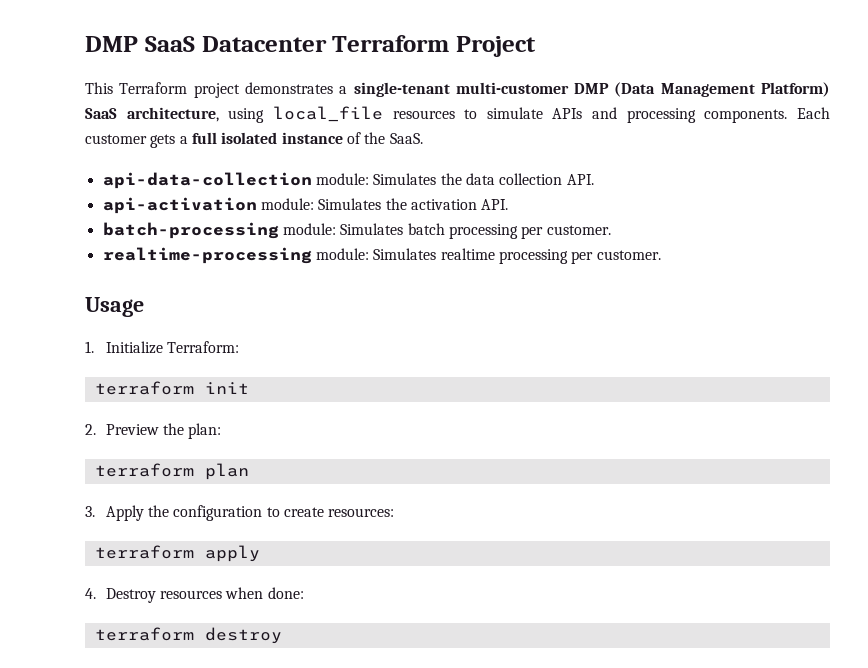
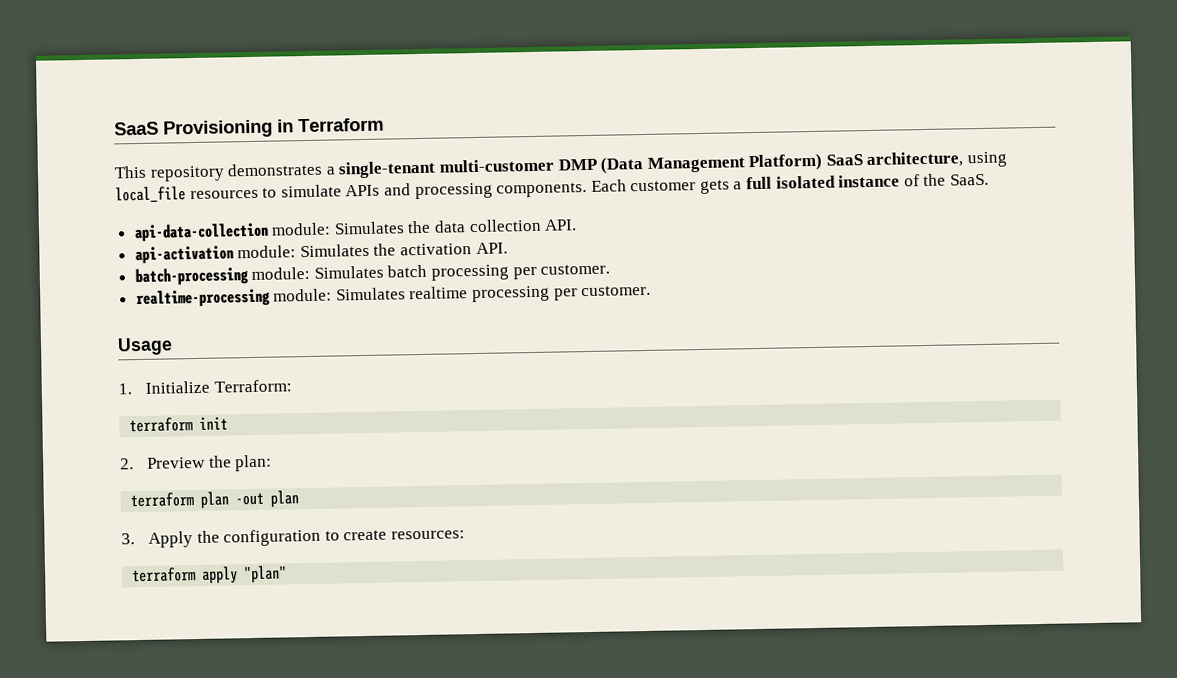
- DMP SaaS Datacenter Terraform Project
+ SaaS Provisioning in Terraform
- This Terraform project demonstrates a single-tenant multi-customer DMP (Data Management Platform) SaaS architecture, using local_file resources to simulate APIs and processing components.
+ This repository demonstrates a single-tenant multi-customer DMP (Data Management Platform) SaaS architecture, using local_file resources to simulate APIs and processing components.
- terraform plan
+ terraform plan -out plan
- terraform apply
- 4. Destroy resources when done:
- terraform destroy
+ terraform apply "plan"

